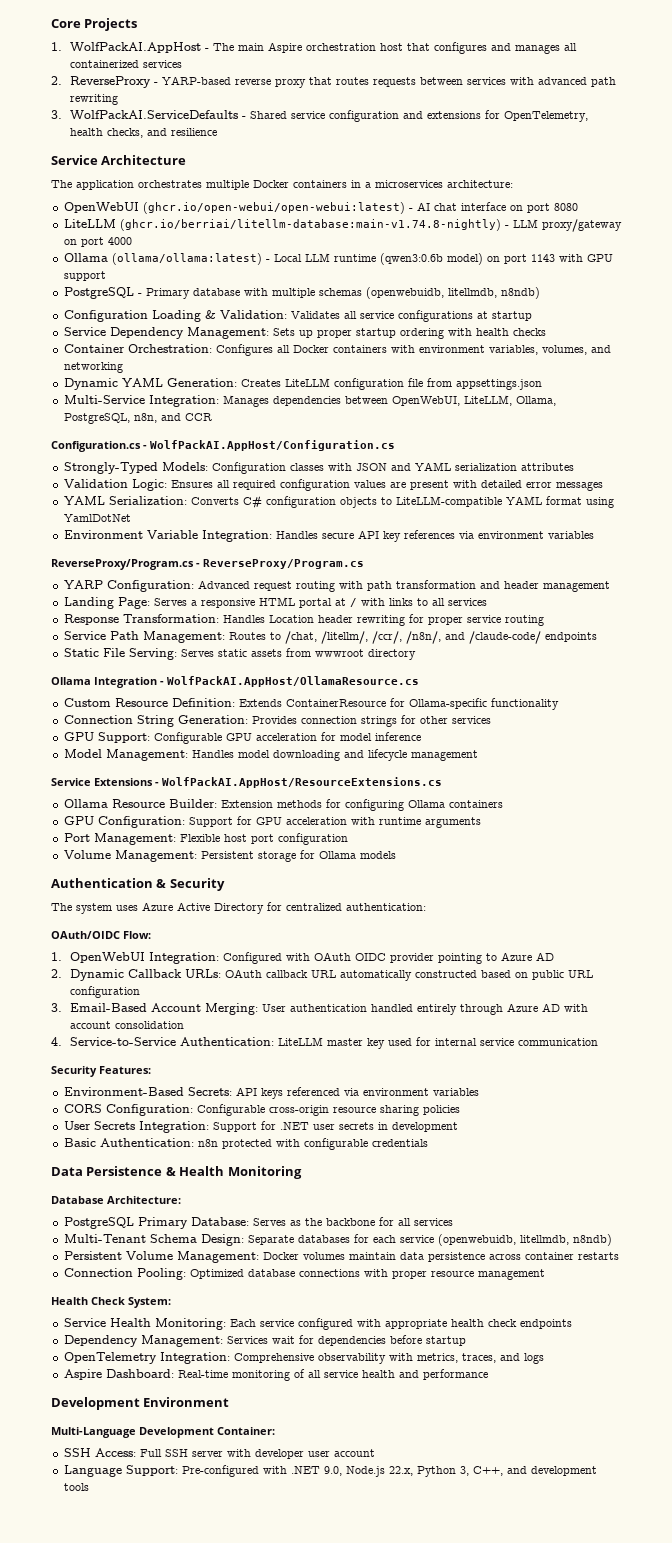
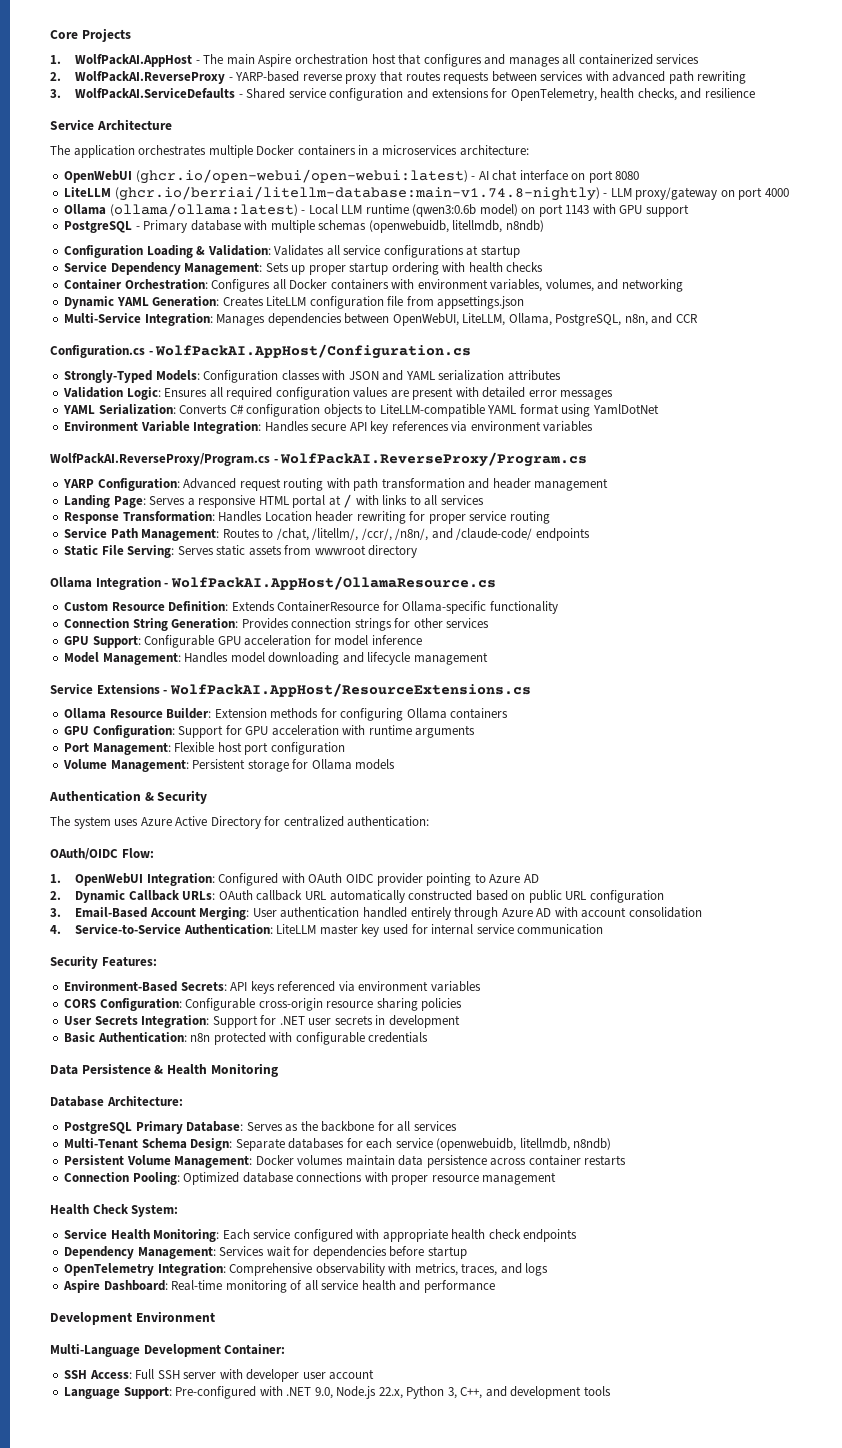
- 2. ReverseProxy - YARP-based reverse proxy that routes requests between services with advanced path rewriting
+ 2. WolfPackAI.ReverseProxy - YARP-based reverse proxy that routes requests between services with advanced path rewriting
- ReverseProxy/Program.cs - ReverseProxy/Program.cs
+ WolfPackAI.ReverseProxy/Program.cs - WolfPackAI.ReverseProxy/Program.cs

